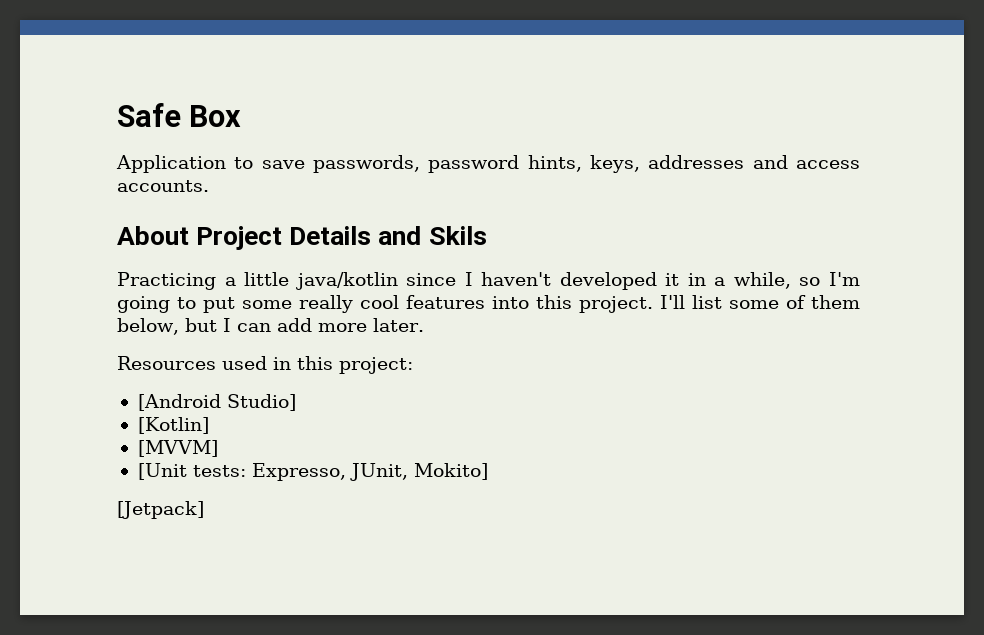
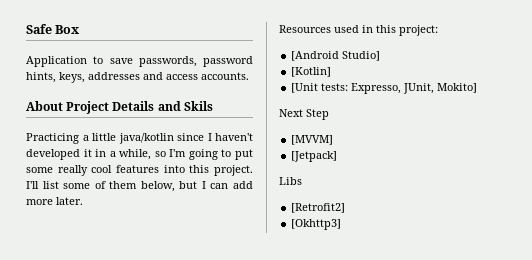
- [MVVM]
+ Next Step
+ [MVVM]
  [Jetpack]
+ Libs
+ [Retrofit2]
+ [Okhttp3]

